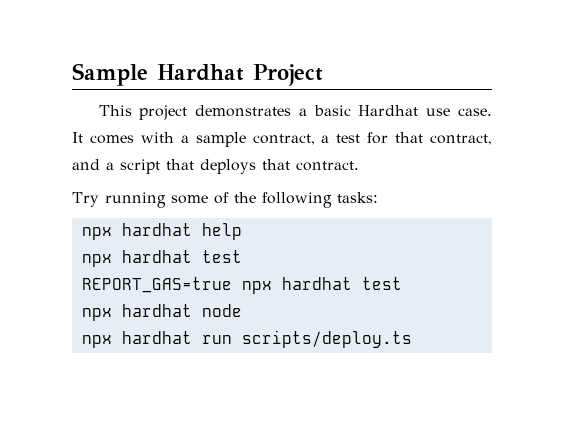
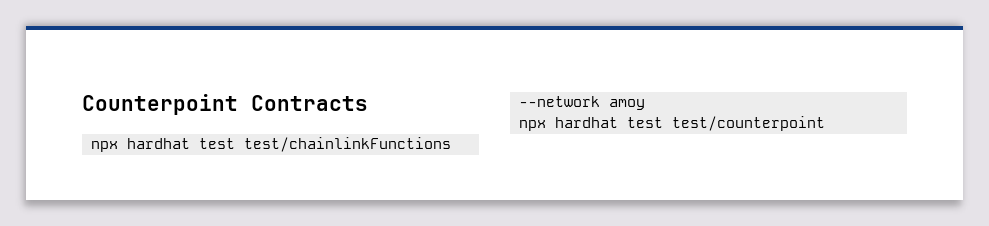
- Sample Hardhat Project
- This project demonstrates a basic Hardhat use case. It comes with a sample contract, a test for that contract, and a script that deploys that contract.
- Try running some of the following tasks:
- npx hardhat help
- npx hardhat test
- REPORT_GAS=true npx hardhat test
- npx hardhat node
- npx hardhat run scripts/deploy.ts
+ Counterpoint Contracts
+ npx hardhat test test/chainlinkFunctions --network amoy
+ npx hardhat test test/counterpoint

